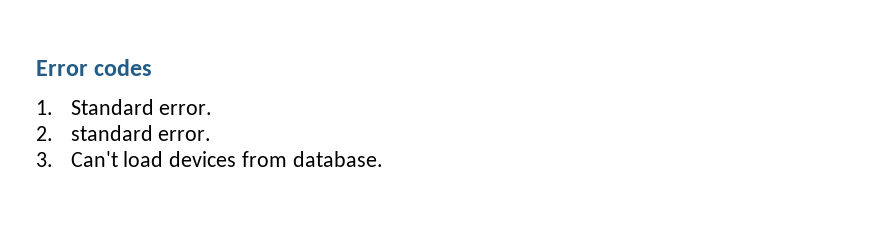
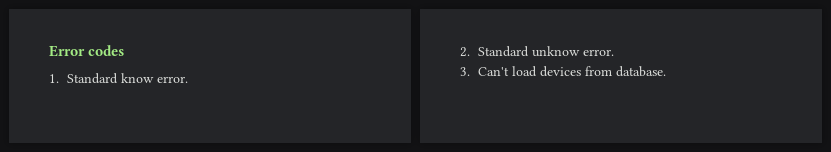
- 1. Standard error.
+ 1. Standard know error.
- 2. standard error.
+ 2. Standard unknow error.

